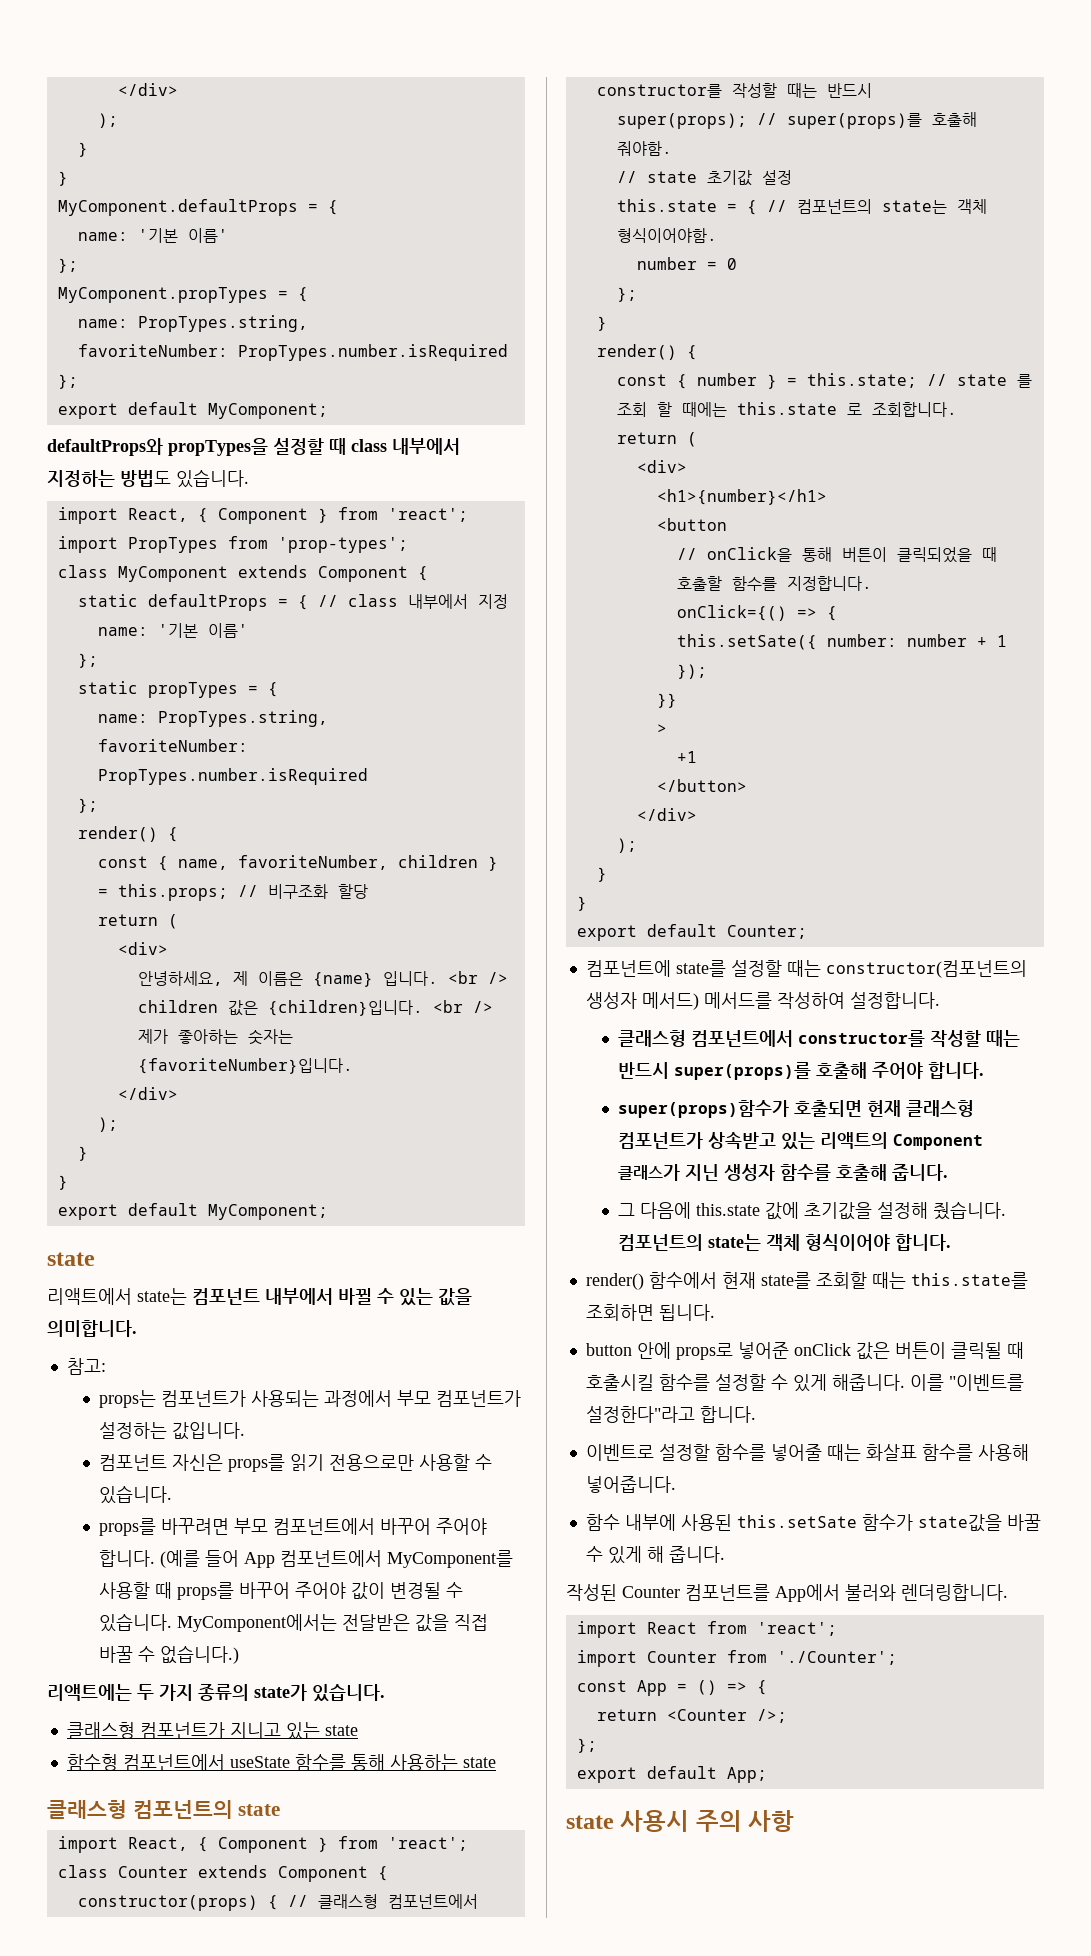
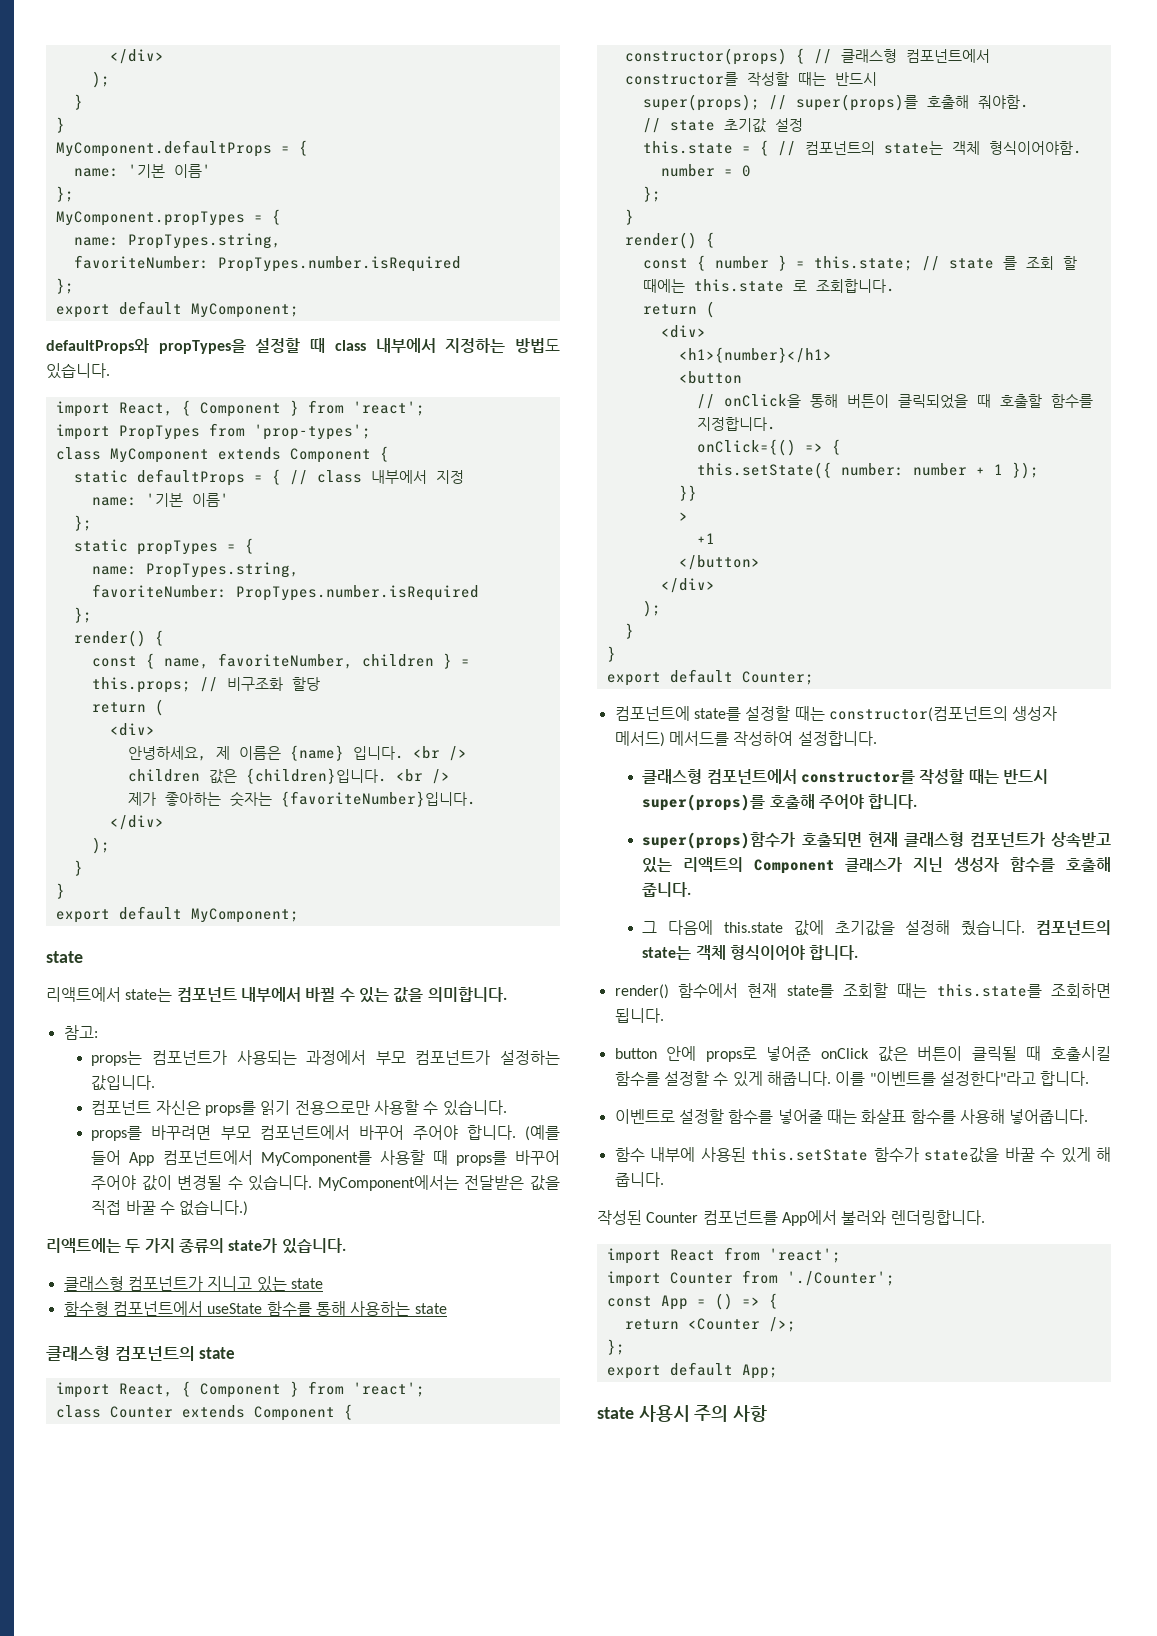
- this.setSate({ number: number + 1 });
+ this.setState({ number: number + 1 });
- 함수 내부에 사용된 this.setSate 함수가 state값을 바꿀 수 있게 해 줍니다.
+ 함수 내부에 사용된 this.setState 함수가 state값을 바꿀 수 있게 해 줍니다.

